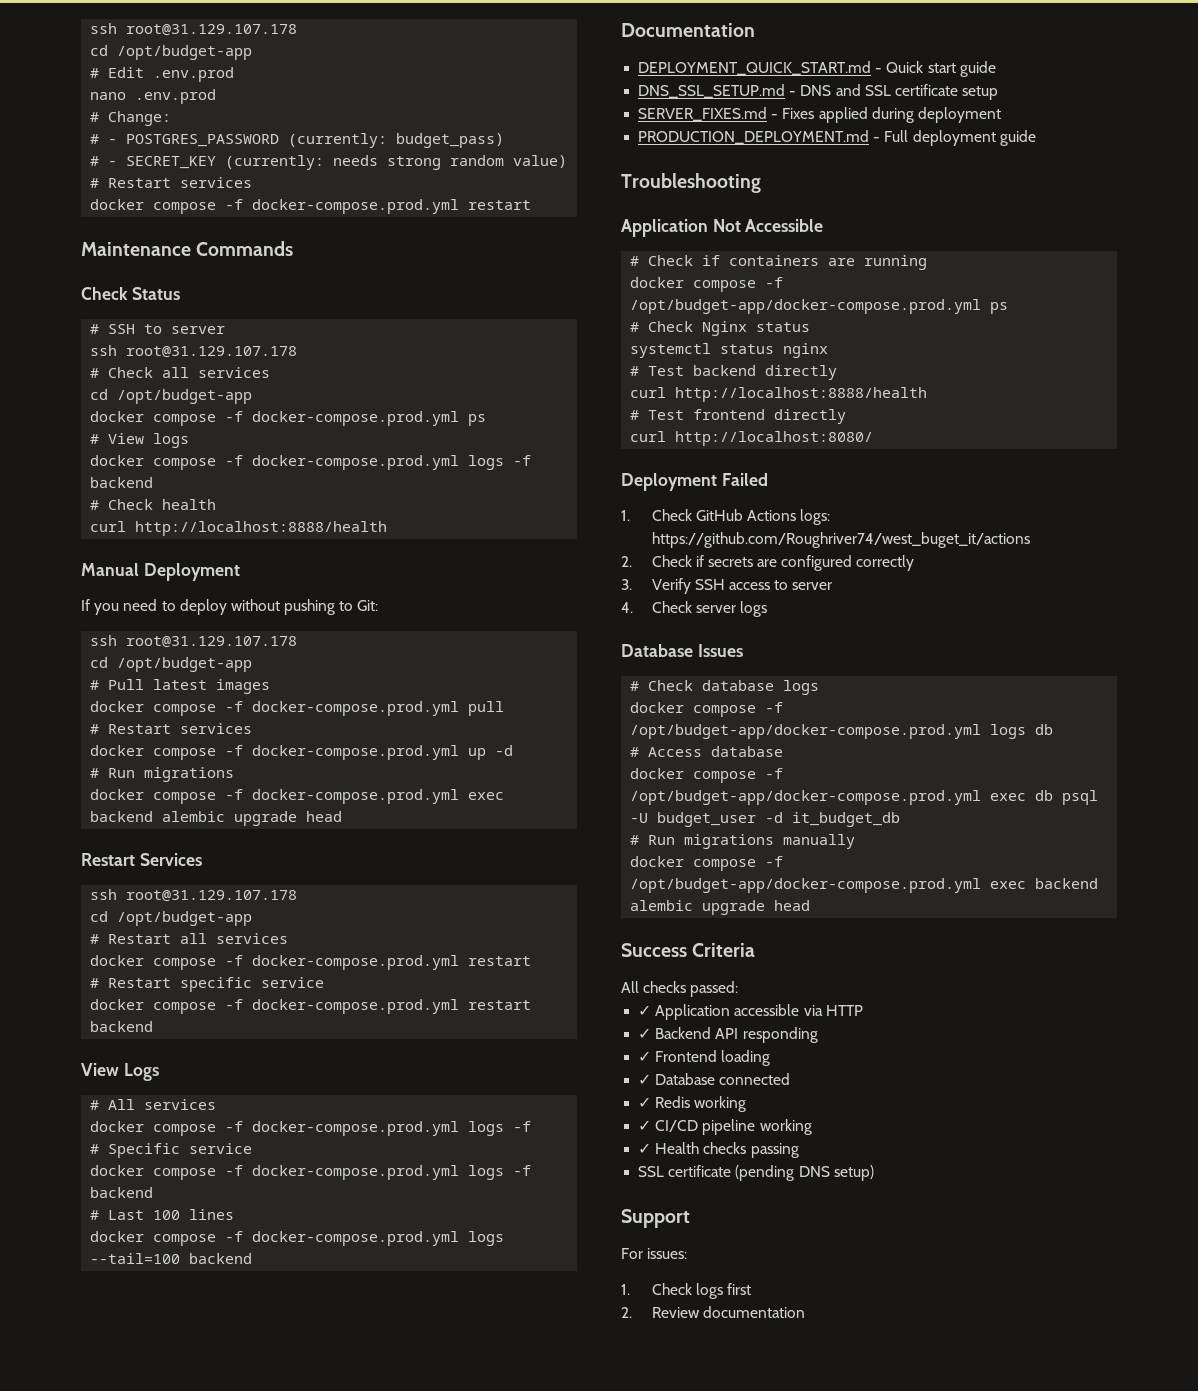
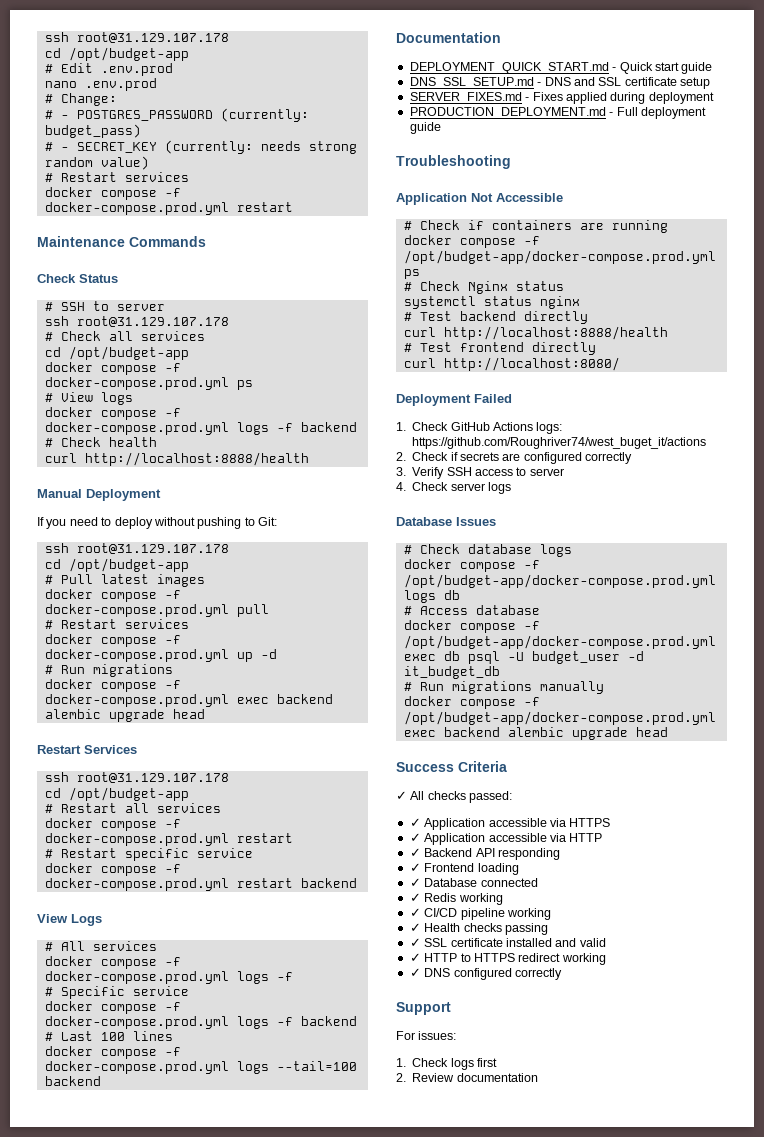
- All checks passed:
+ ✓ All checks passed:
+ ✓ Application accessible via HTTPS
- SSL certificate (pending DNS setup)
+ ✓ SSL certificate installed and valid
+ ✓ HTTP to HTTPS redirect working
+ ✓ DNS configured correctly

